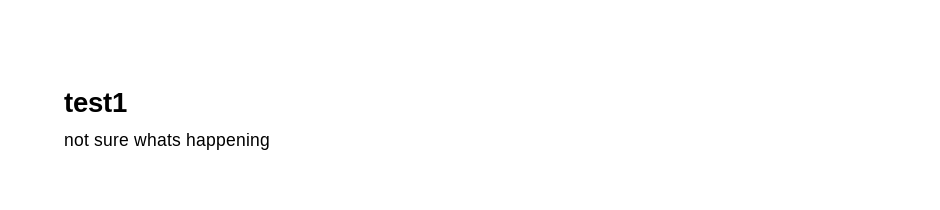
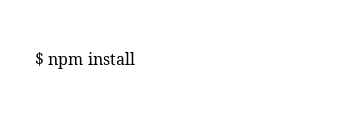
- test1
- not sure whats happening
+ $ npm install

